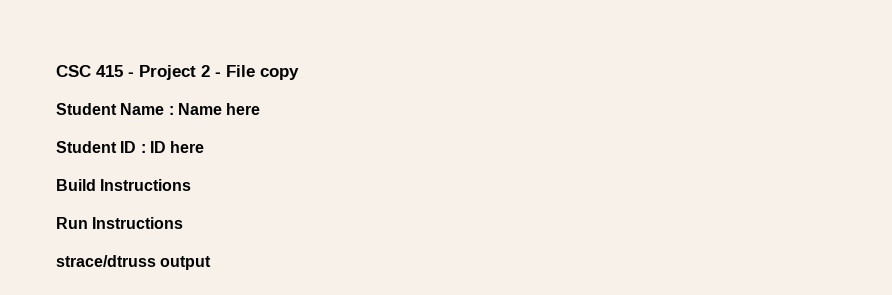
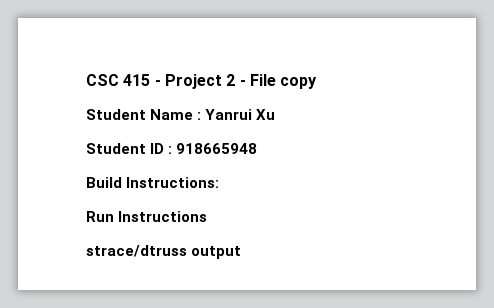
- Student Name : Name here
+ Student Name : Yanrui Xu
- Student ID : ID here
+ Student ID : 918665948
- Build Instructions
+ Build Instructions:

